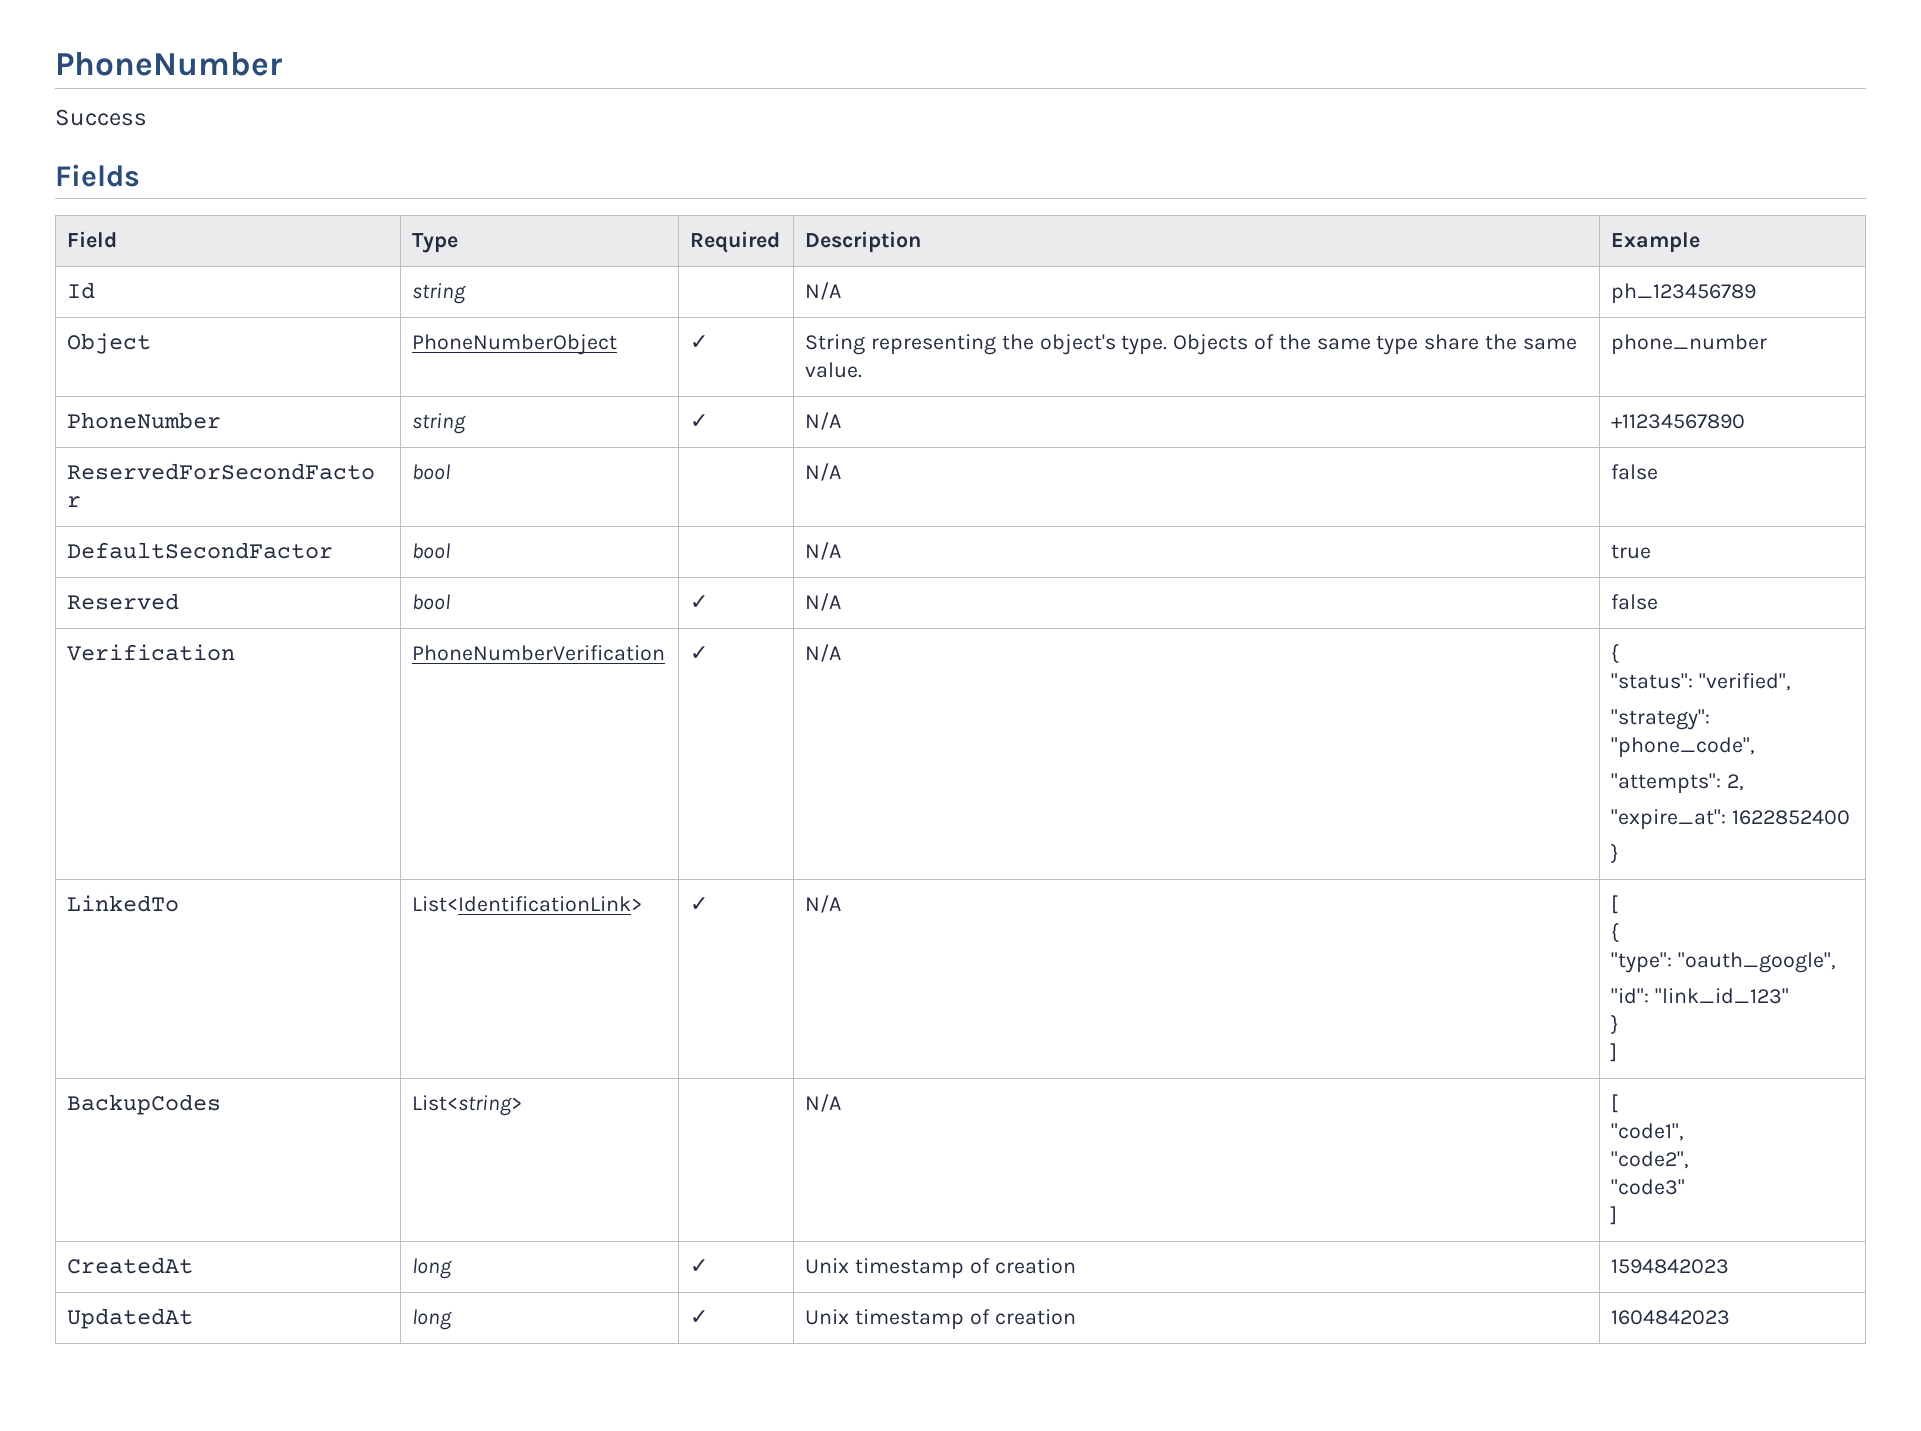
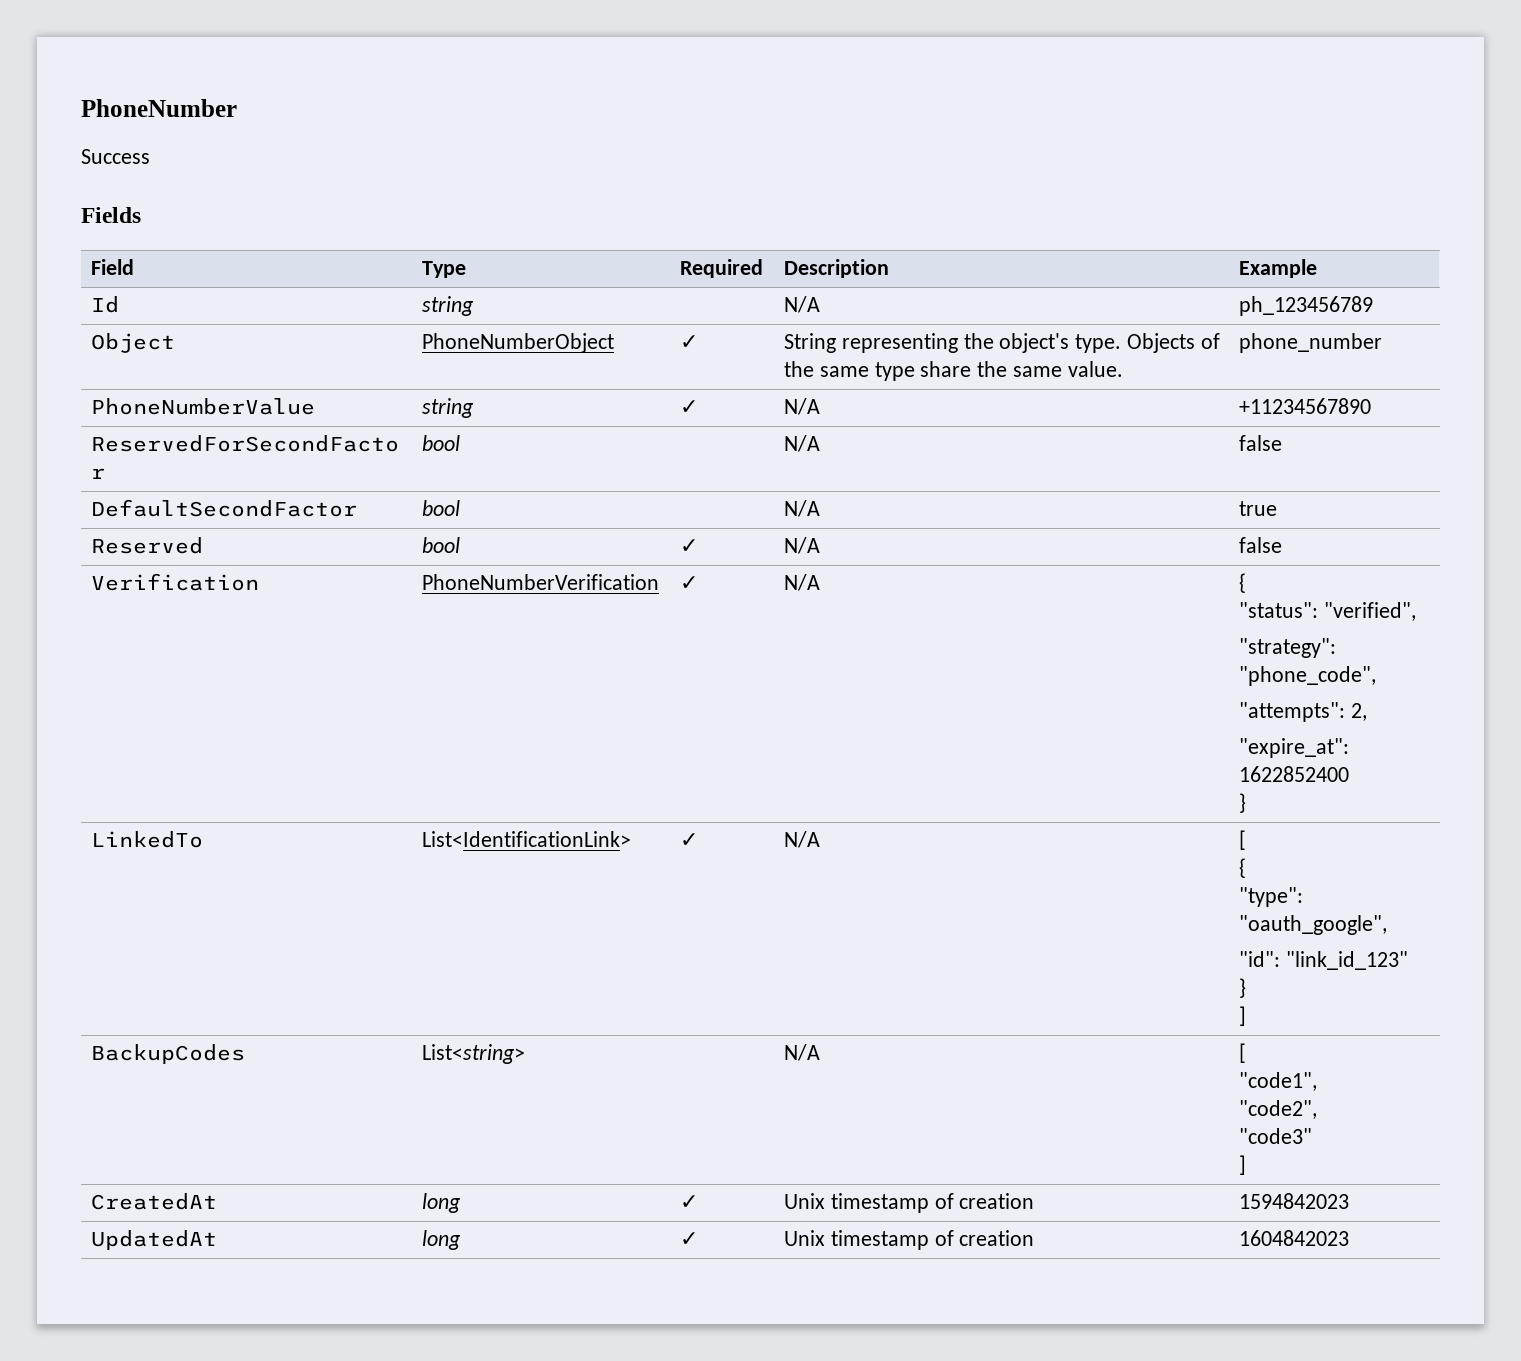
- PhoneNumber | string | ✓ | N/A | +11234567890
+ PhoneNumberValue | string | ✓ | N/A | +11234567890

